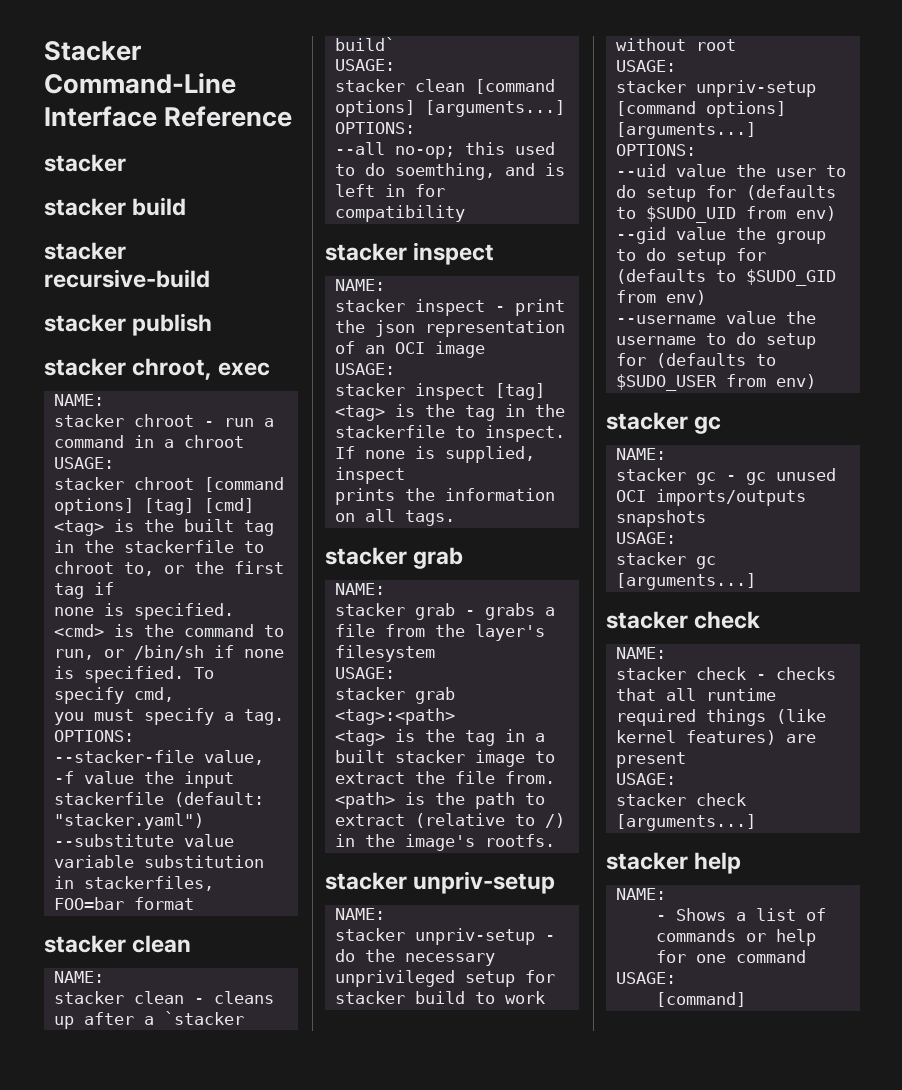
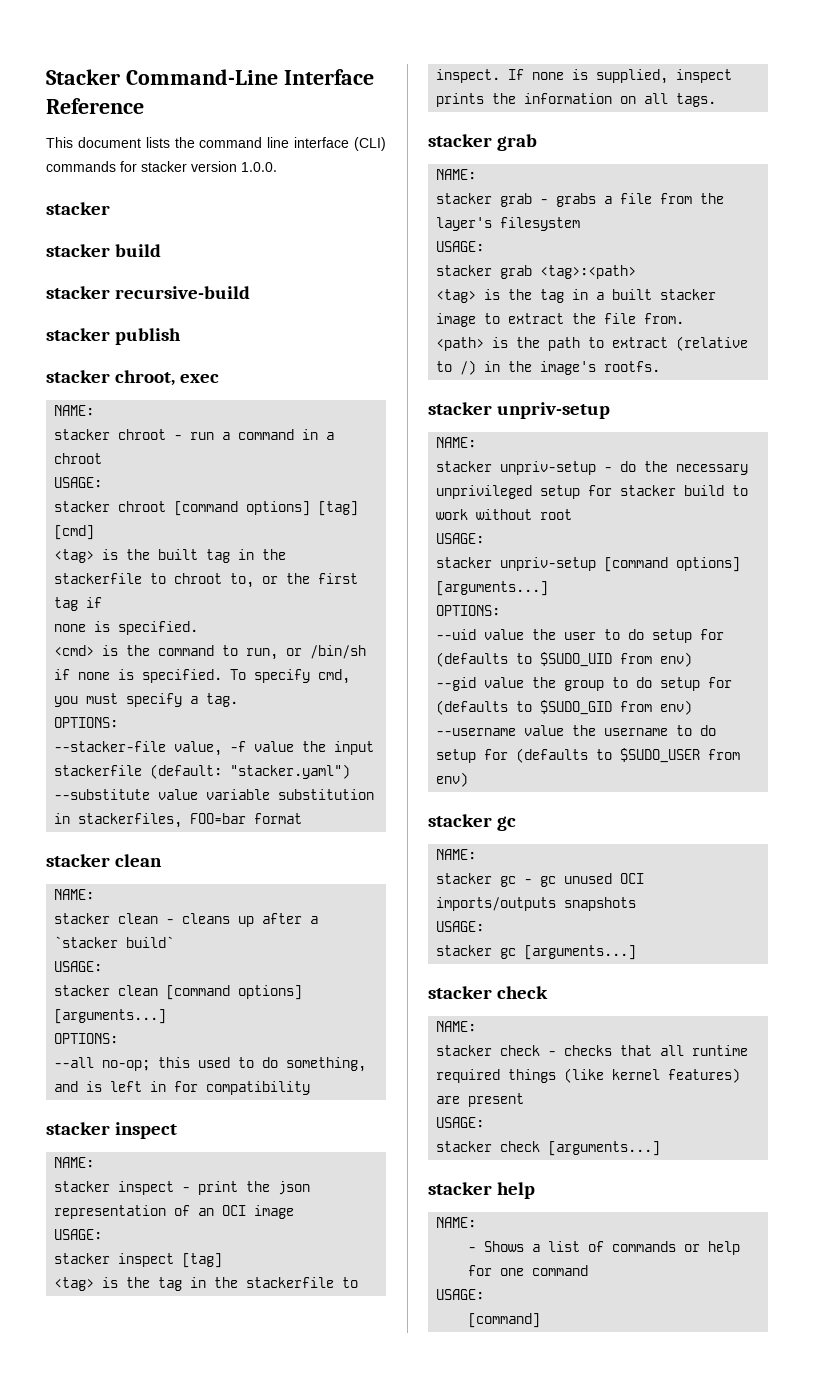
+ This document lists the command line interface (CLI) commands for stacker version 1.0.0.
- --all no-op; this used to do soemthing, and is left in for compatibility
+ --all no-op; this used to do something, and is left in for compatibility

